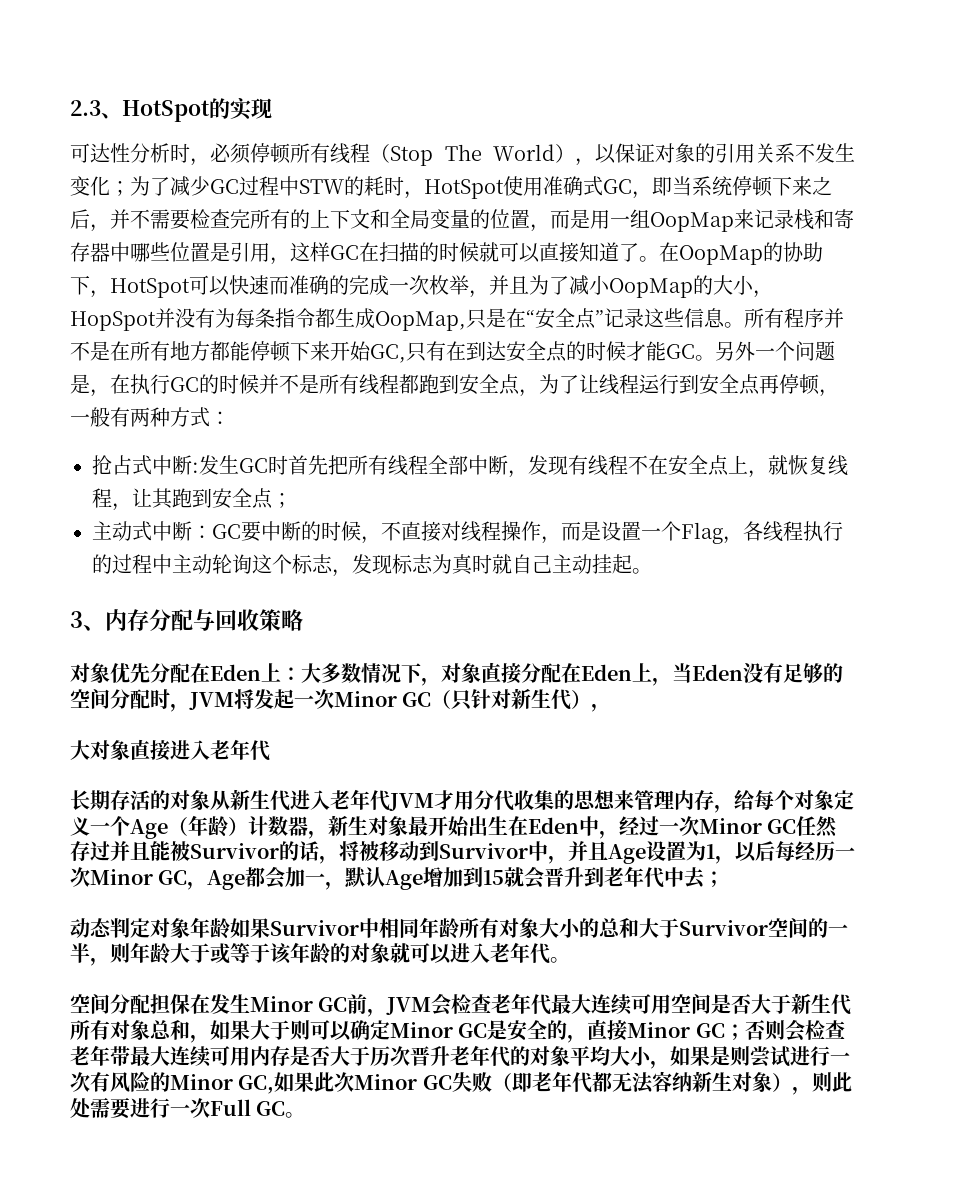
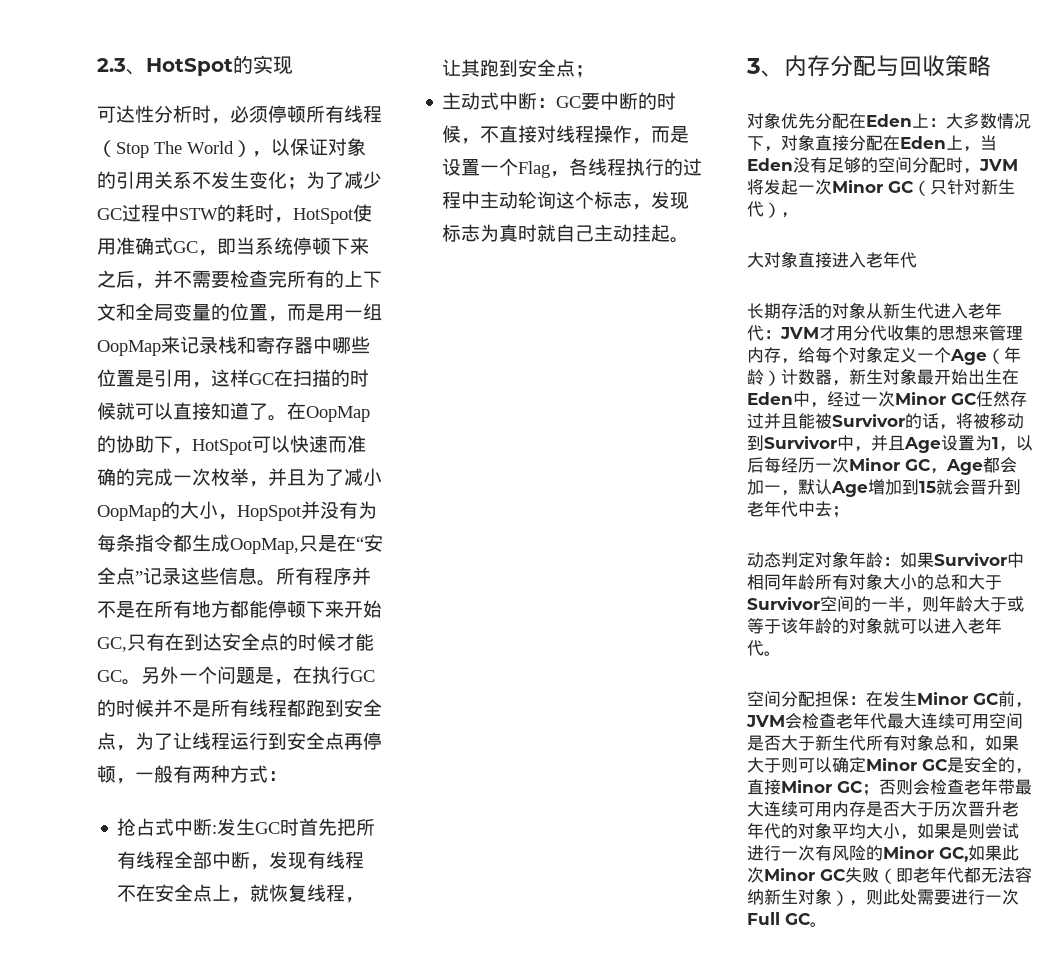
- 长期存活的对象从新生代进入老年代JVM才用分代收集的思想来管理内存，给每个对象定义一个Age（年龄）计数器，新生对象最开始出生在Eden中，经过一次Minor GC任然存过并且能被Survivor的话，将被移动到Survivor中，并且Age设置为1，以后每经历一次Minor GC，Age都会加一，默认Age增加到15就会晋升到老年代中去；
+ 长期存活的对象从新生代进入老年代：JVM才用分代收集的思想来管理内存，给每个对象定义一个Age（年龄）计数器，新生对象最开始出生在Eden中，经过一次Minor GC任然存过并且能被Survivor的话，将被移动到Survivor中，并且Age设置为1，以后每经历一次Minor GC，Age都会加一，默认Age增加到15就会晋升到老年代中去；
- 动态判定对象年龄如果Survivor中相同年龄所有对象大小的总和大于Survivor空间的一半，则年龄大于或等于该年龄的对象就可以进入老年代。
+ 动态判定对象年龄：如果Survivor中相同年龄所有对象大小的总和大于Survivor空间的一半，则年龄大于或等于该年龄的对象就可以进入老年代。
- 空间分配担保在发生Minor GC前，JVM会检查老年代最大连续可用空间是否大于新生代所有对象总和，如果大于则可以确定Minor GC是安全的，直接Minor GC；
+ 空间分配担保：在发生Minor GC前，JVM会检查老年代最大连续可用空间是否大于新生代所有对象总和，如果大于则可以确定Minor GC是安全的，直接Minor GC；

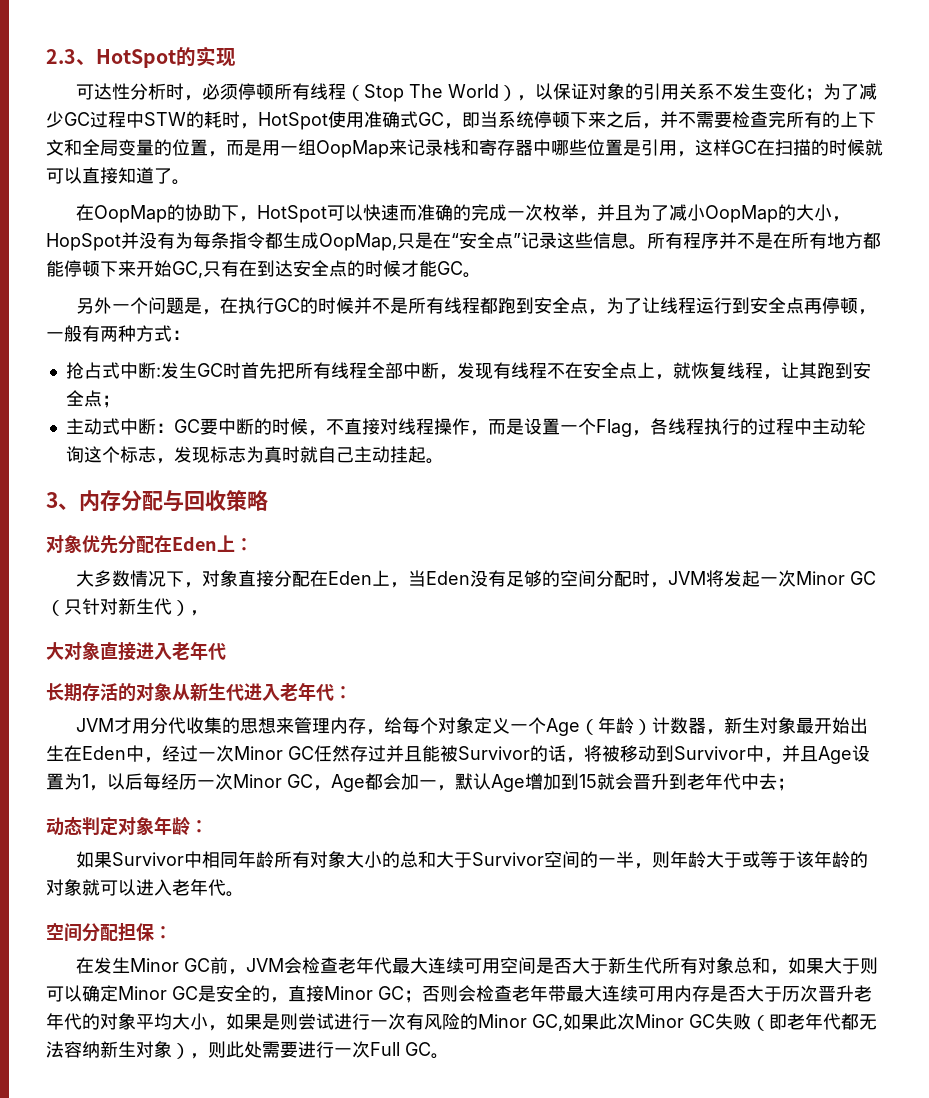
- 为了减少GC过程中STW的耗时，HotSpot使用准确式GC，即当系统停顿下来之后，并不需要检查完所有的上下文和全局变量的位置，而是用一组OopMap来记录栈和寄存器中哪些位置是引用，这样GC在扫描的时候就可以直接知道了。在OopMap的协助下，HotSpot可以快速而准确的完成一次枚举，并且为了减小OopMap的大小，HopSpot并没有为每条指令都生成OopMap,只是在“安全点”记录这些信息。
+ 为了减少GC过程中STW的耗时，HotSpot使用准确式GC，即当系统停顿下来之后，并不需要检查完所有的上下文和全局变量的位置，而是用一组OopMap来记录栈和寄存器中哪些位置是引用，这样GC在扫描的时候就可以直接知道了。
+ 在OopMap的协助下，HotSpot可以快速而准确的完成一次枚举，并且为了减小OopMap的大小，HopSpot并没有为每条指令都生成OopMap,只是在“安全点”记录这些信息。
- 所有程序并不是在所有地方都能停顿下来开始GC,只有在到达安全点的时候才能GC。另外一个问题是，在执行GC的时候并不是所有线程都跑到安全点，为了让线程运行到安全点再停顿，一般有两种方式：
+ 所有程序并不是在所有地方都能停顿下来开始GC,只有在到达安全点的时候才能GC。
+ 另外一个问题是，在执行GC的时候并不是所有线程都跑到安全点，为了让线程运行到安全点再停顿，一般有两种方式：
- 对象优先分配在Eden上：大多数情况下，对象直接分配在Eden上，当Eden没有足够的空间分配时，JVM将发起一次Minor GC（只针对新生代），
+ 对象优先分配在Eden上：
+ 大多数情况下，对象直接分配在Eden上，当Eden没有足够的空间分配时，JVM将发起一次Minor GC（只针对新生代），
- 长期存活的对象从新生代进入老年代：JVM才用分代收集的思想来管理内存，给每个对象定义一个Age（年龄）计数器，新生对象最开始出生在Eden中，经过一次Minor GC任然存过并且能被Survivor的话，将被移动到Survivor中，并且Age设置为1，以后每经历一次Minor GC，Age都会加一，默认Age增加到15就会晋升到老年代中去；
+ 长期存活的对象从新生代进入老年代：
+ JVM才用分代收集的思想来管理内存，给每个对象定义一个Age（年龄）计数器，新生对象最开始出生在Eden中，经过一次Minor GC任然存过并且能被Survivor的话，将被移动到Survivor中，并且Age设置为1，以后每经历一次Minor GC，Age都会加一，默认Age增加到15就会晋升到老年代中去；
- 动态判定对象年龄：如果Survivor中相同年龄所有对象大小的总和大于Survivor空间的一半，则年龄大于或等于该年龄的对象就可以进入老年代。
+ 动态判定对象年龄：
+ 如果Survivor中相同年龄所有对象大小的总和大于Survivor空间的一半，则年龄大于或等于该年龄的对象就可以进入老年代。
- 空间分配担保：在发生Minor GC前，JVM会检查老年代最大连续可用空间是否大于新生代所有对象总和，如果大于则可以确定Minor GC是安全的，直接Minor GC；
+ 空间分配担保：
+ 在发生Minor GC前，JVM会检查老年代最大连续可用空间是否大于新生代所有对象总和，如果大于则可以确定Minor GC是安全的，直接Minor GC；

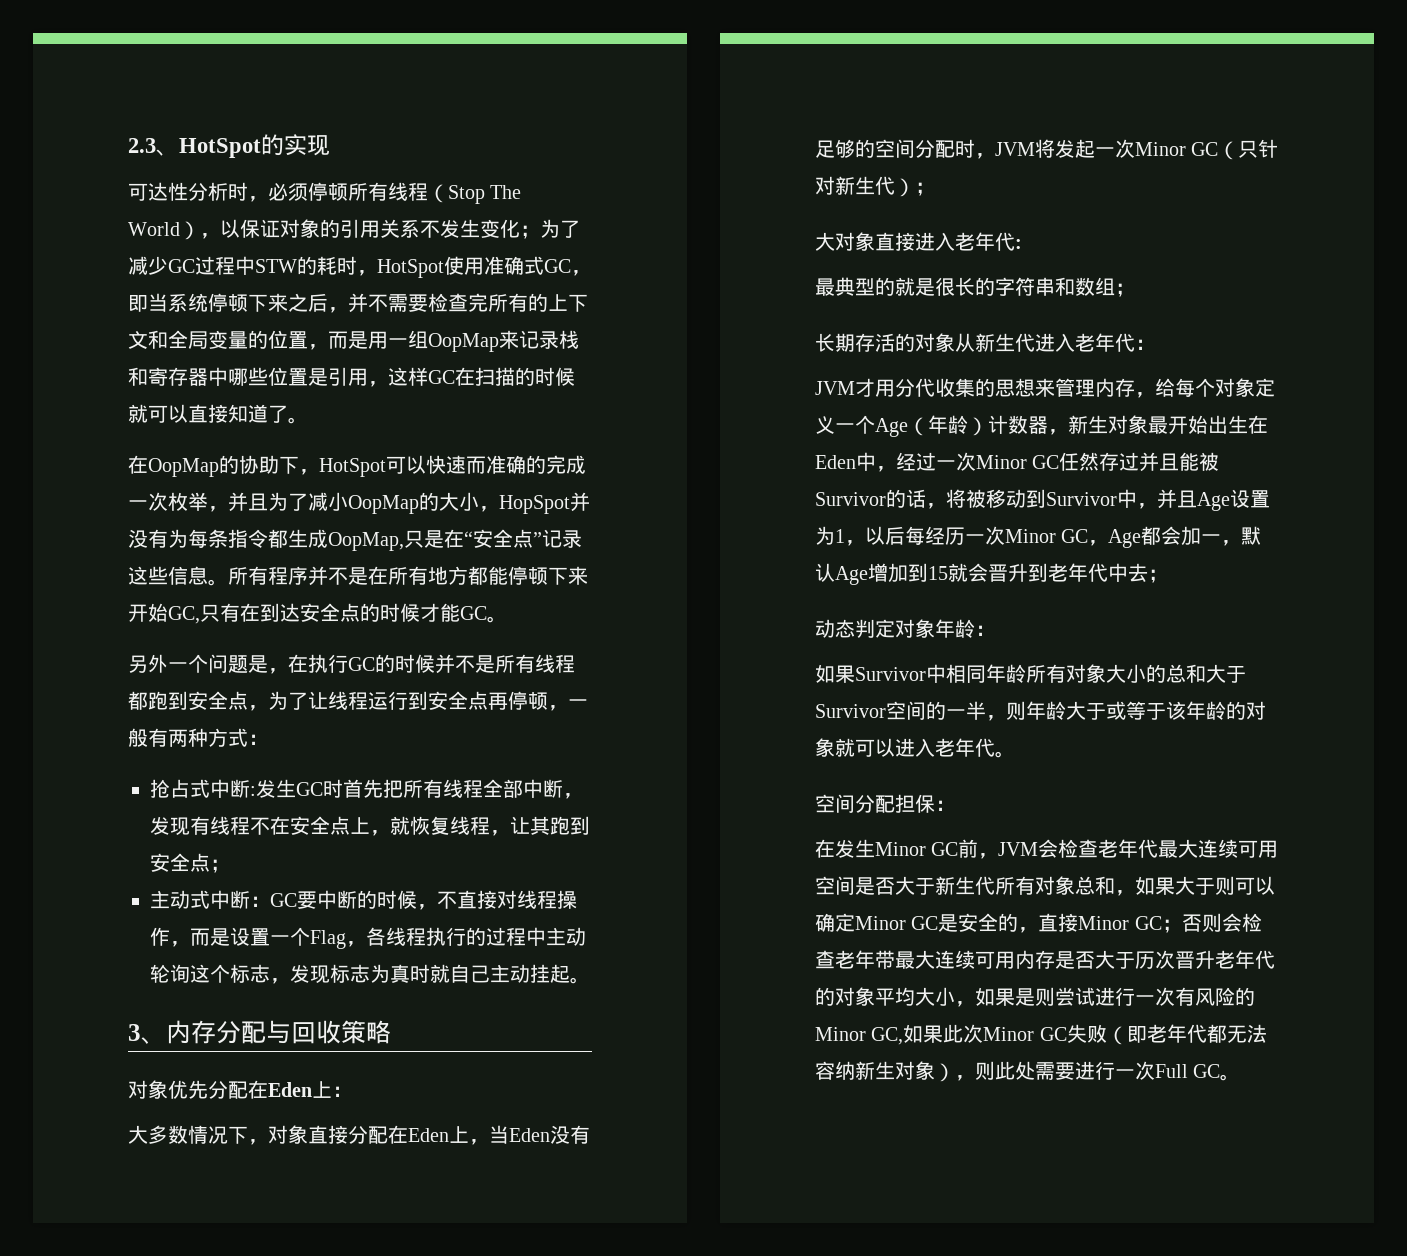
- 大多数情况下，对象直接分配在Eden上，当Eden没有足够的空间分配时，JVM将发起一次Minor GC（只针对新生代），
+ 大多数情况下，对象直接分配在Eden上，当Eden没有足够的空间分配时，JVM将发起一次Minor GC（只针对新生代）；
- 大对象直接进入老年代
+ 大对象直接进入老年代:
+ 最典型的就是很长的字符串和数组；

